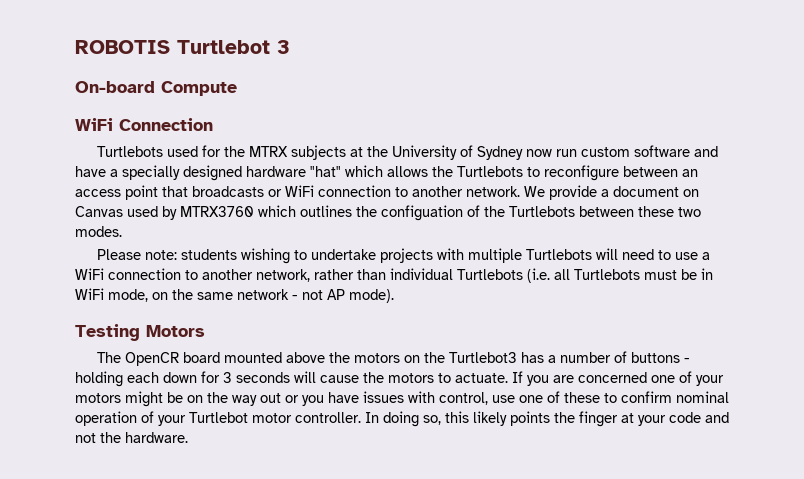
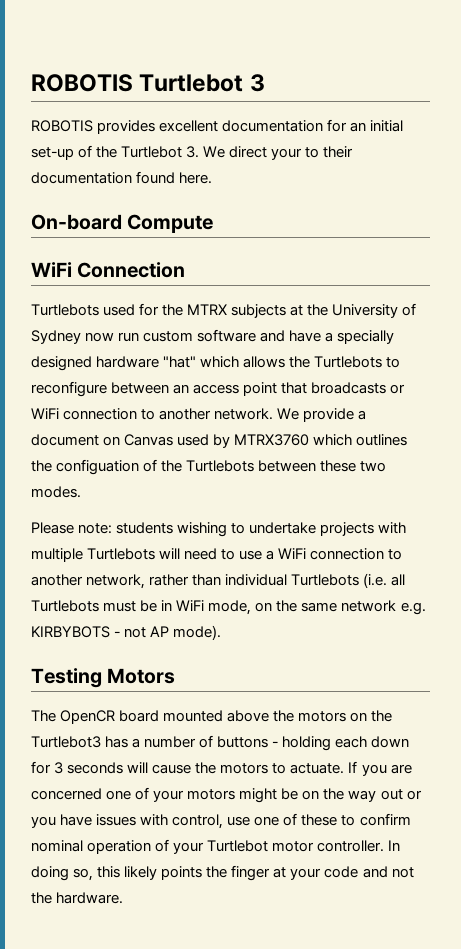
+ ROBOTIS provides excellent documentation for an initial set-up of the Turtlebot 3. We direct your to their documentation found here.
- Please note: students wishing to undertake projects with multiple Turtlebots will need to use a WiFi connection to another network, rather than individual Turtlebots (i.e. all Turtlebots must be in WiFi mode, on the same network - not AP mode).
+ Please note: students wishing to undertake projects with multiple Turtlebots will need to use a WiFi connection to another network, rather than individual Turtlebots (i.e. all Turtlebots must be in WiFi mode, on the same network e.g. KIRBYBOTS - not AP mode).

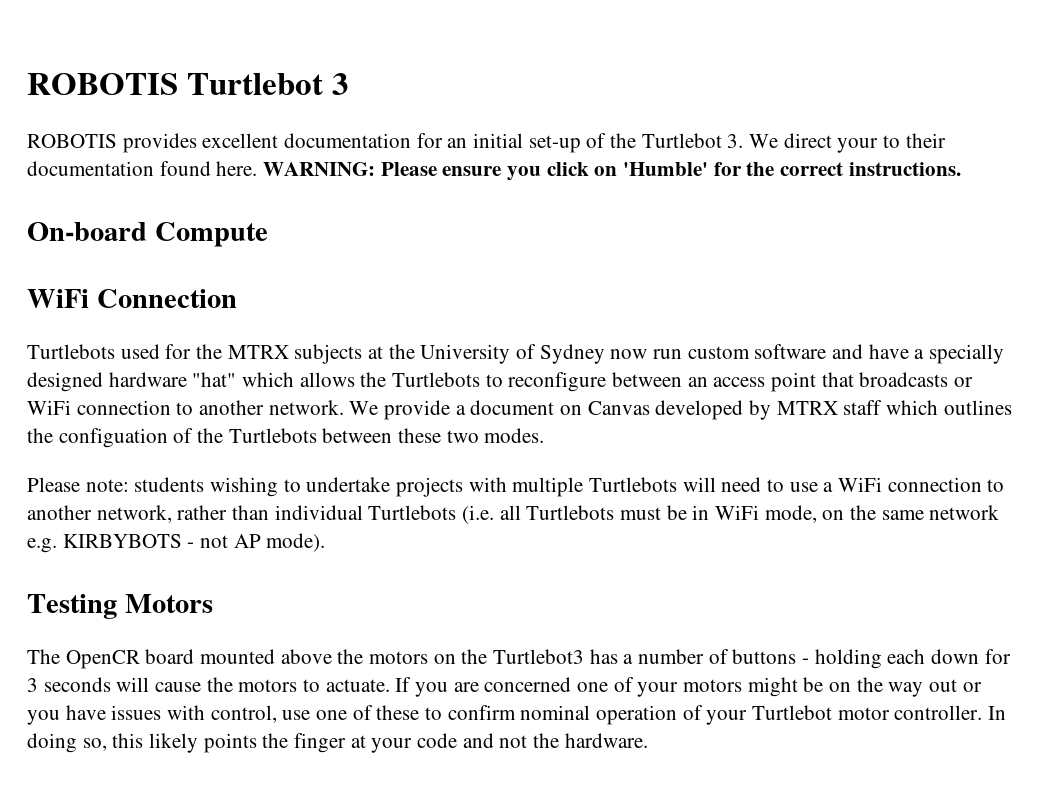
+ WARNING: Please ensure you click on 'Humble' for the correct instructions.
- We provide a document on Canvas used by MTRX3760 which outlines the configuation of the Turtlebots between these two modes.
+ We provide a document on Canvas developed by MTRX staff which outlines the configuation of the Turtlebots between these two modes.

